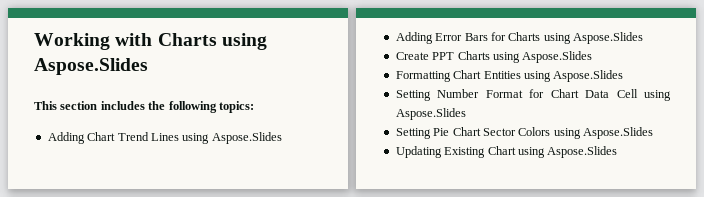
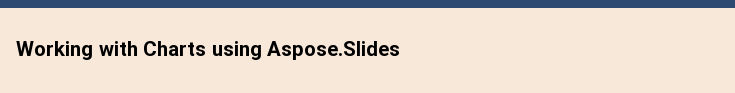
- This section includes the following topics:
- Adding Chart Trend Lines using Aspose.Slides
- Adding Error Bars for Charts using Aspose.Slides
- Create PPT Charts using Aspose.Slides
- Formatting Chart Entities using Aspose.Slides
- Setting Number Format for Chart Data Cell using Aspose.Slides
- Setting Pie Chart Sector Colors using Aspose.Slides
- Updating Existing Chart using Aspose.Slides

